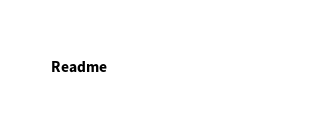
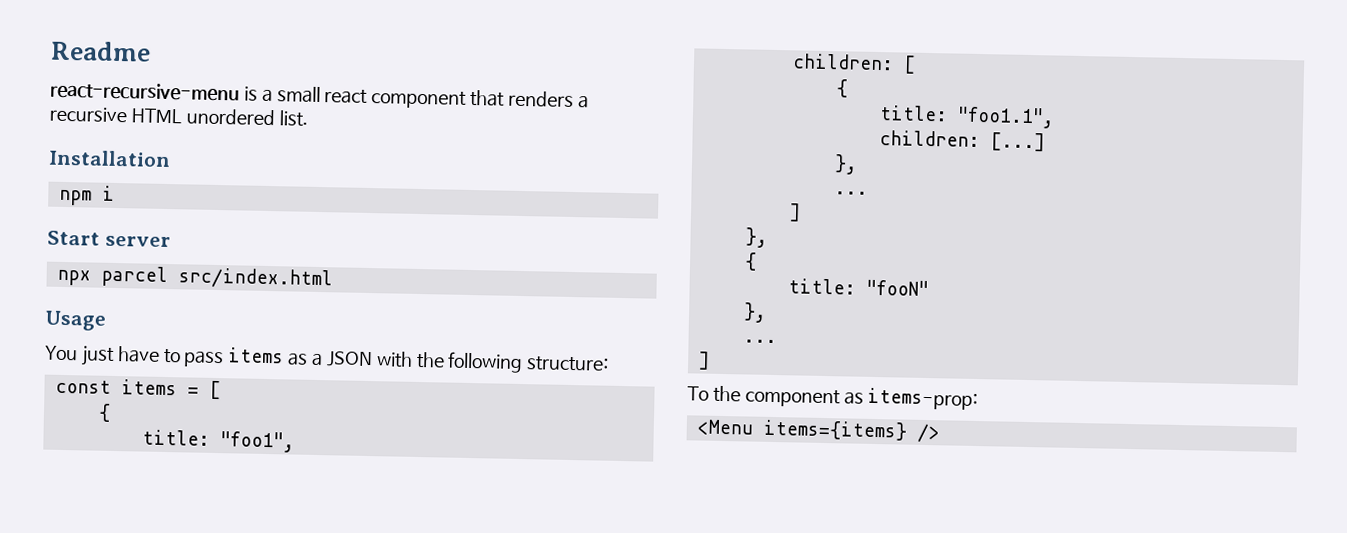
+ react-recursive-menu is a small react component that renders a recursive HTML unordered list.
+ Installation
+ npm i
+ Start server
+ npx parcel src/index.html
+ Usage
+ You just have to pass items as a JSON with the following structure:
+ const items = [
+ {
+ title: "foo1",
+ children: [
+ {
+ title: "foo1.1",
+ children: [...]
+ },
+ ...
+ ]
+ },
+ {
+ title: "fooN"
+ },
+ ...
+ ]
+ To the component as items-prop:
+ <Menu items={items} />

